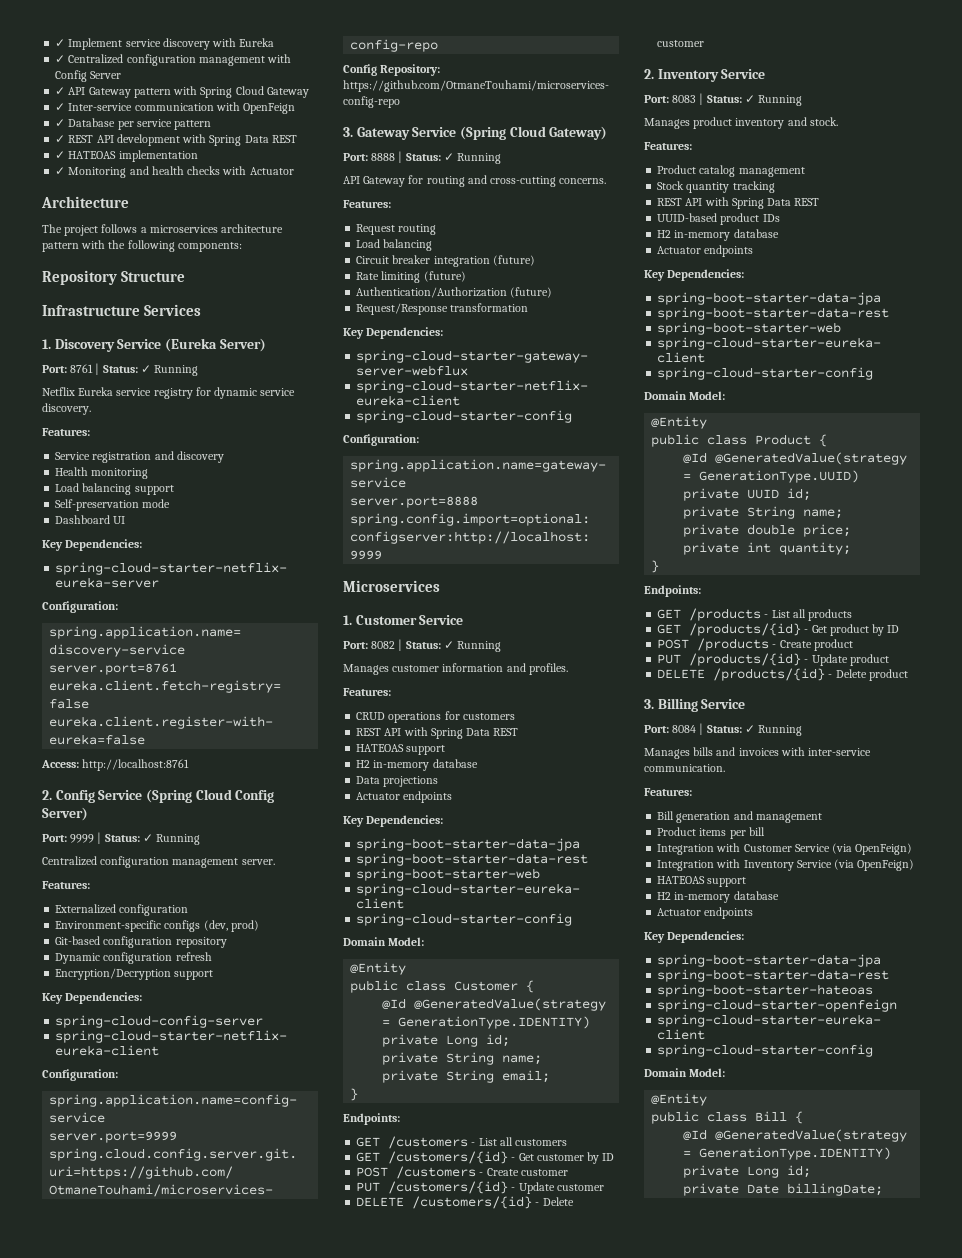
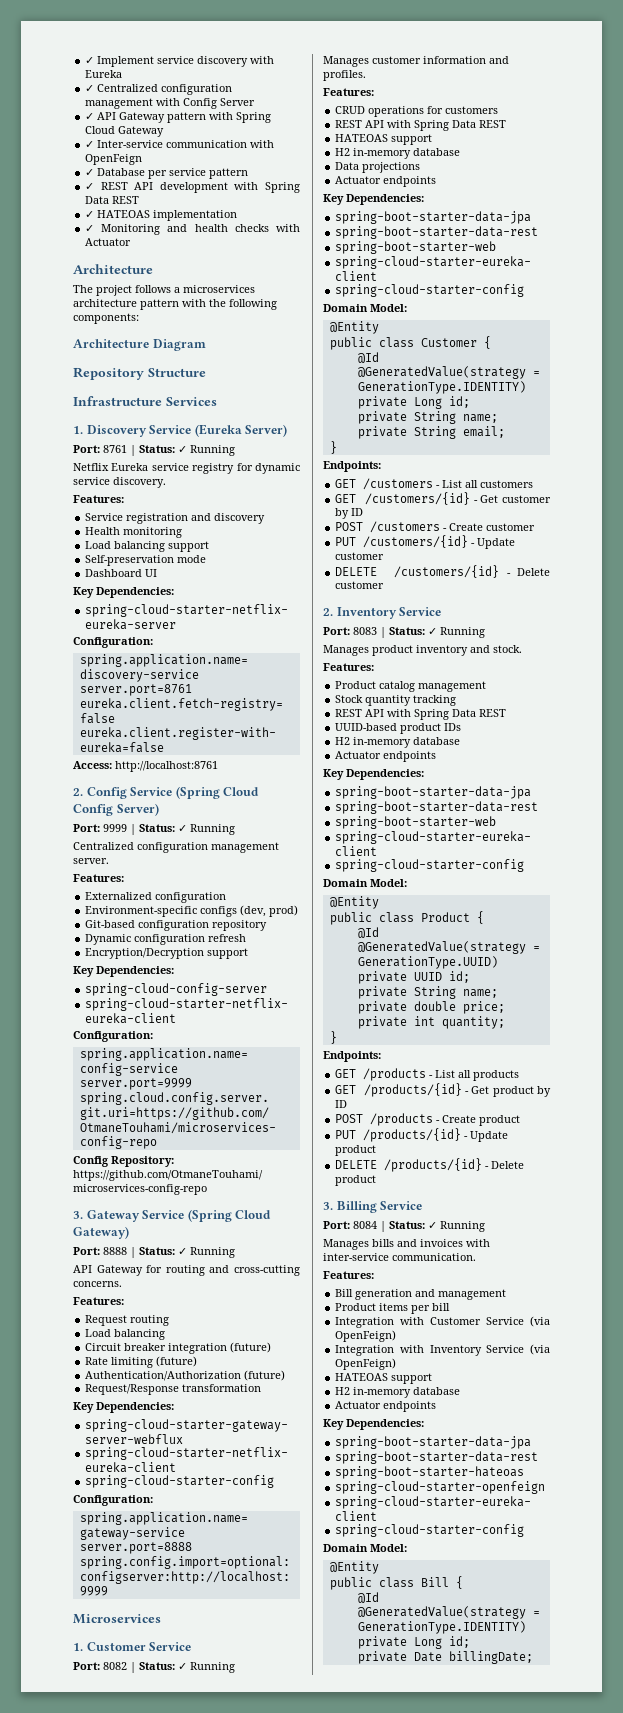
+ Architecture Diagram

